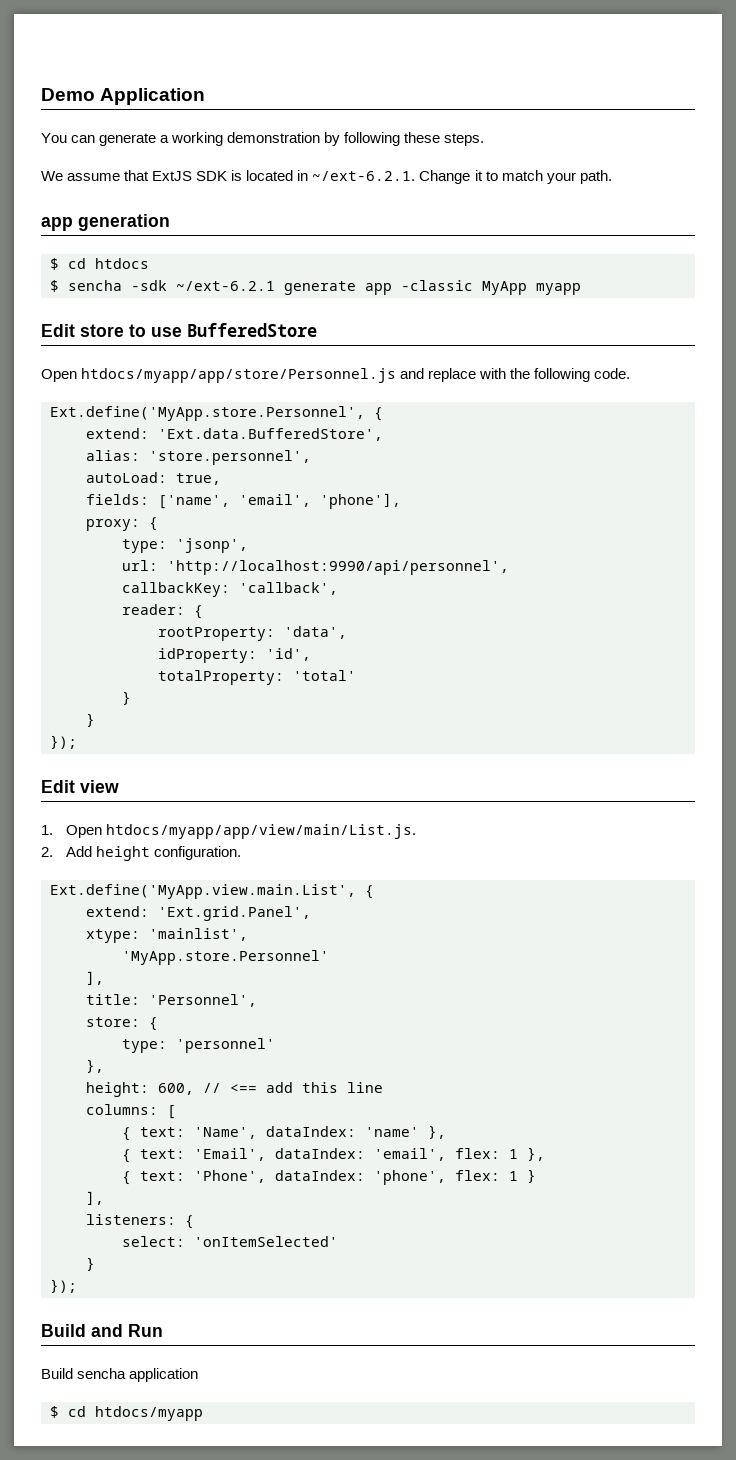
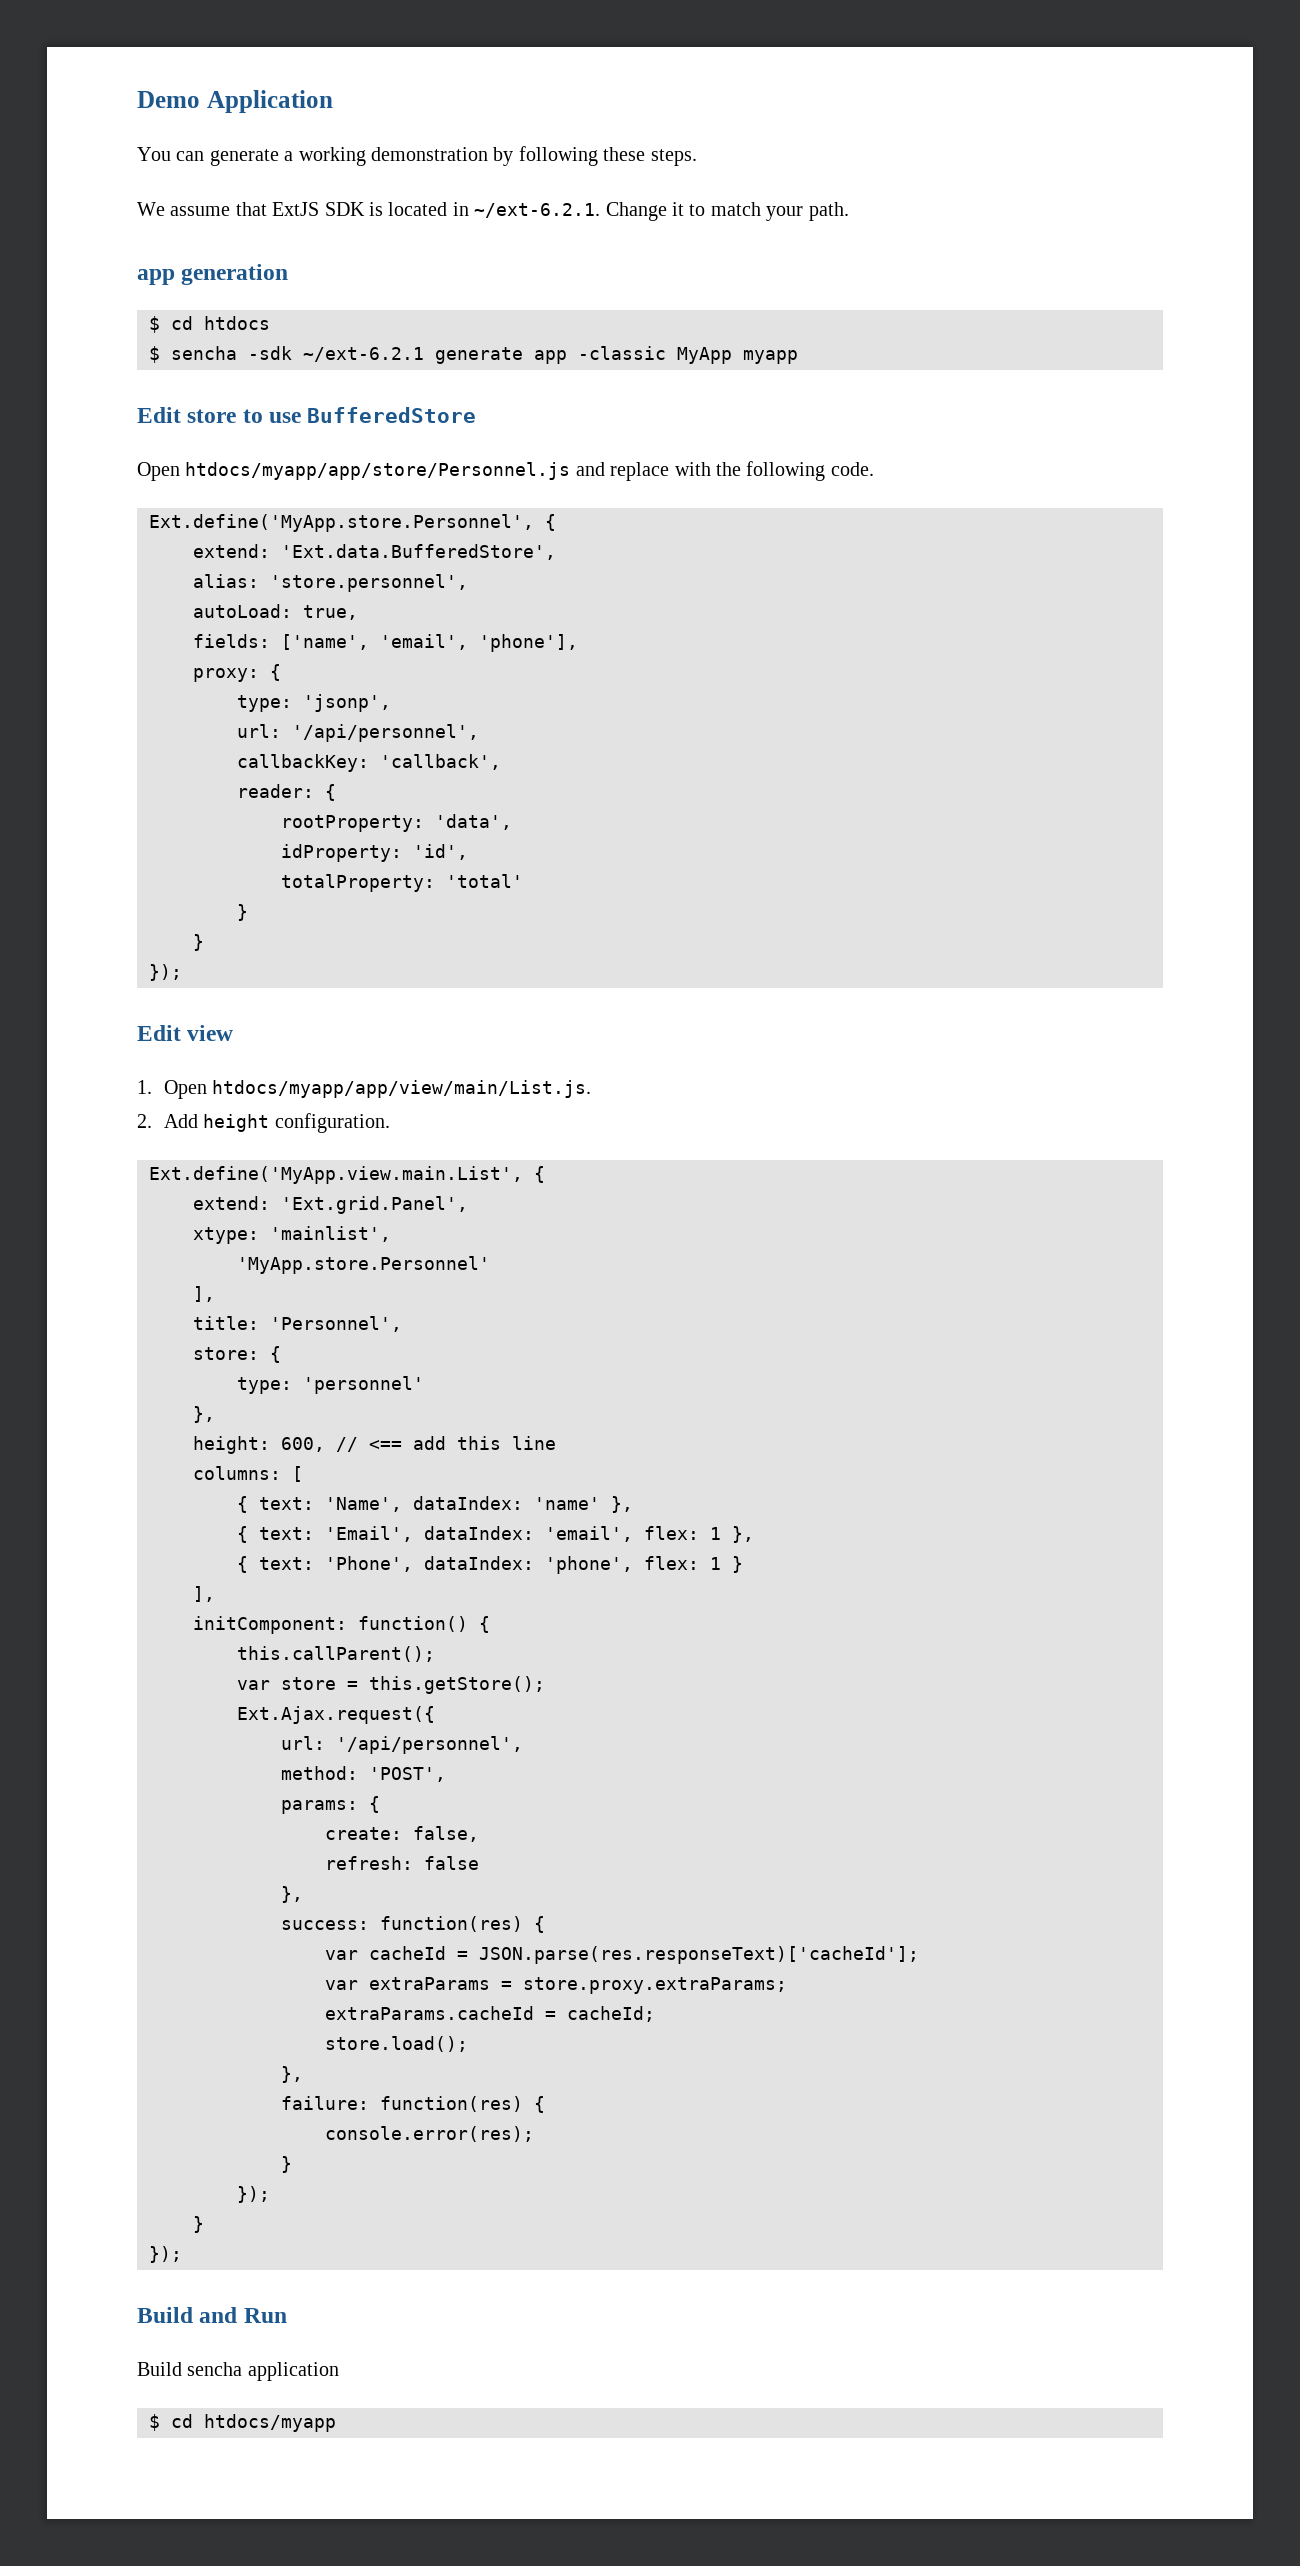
  type: 'jsonp',
- url: 'http://localhost:9990/api/personnel',
+ url: '/api/personnel',
- listeners: {
- select: 'onItemSelected'
+ initComponent: function() {
+ this.callParent();
+ var store = this.getStore();
+ Ext.Ajax.request({
+ url: '/api/personnel',
+ method: 'POST',
+ params: {
+ create: false,
+ refresh: false
+ },
+ success: function(res) {
+ var cacheId = JSON.parse(res.responseText)['cacheId'];
+ var extraParams = store.proxy.extraParams;
+ extraParams.cacheId = cacheId;
+ store.load();
+ },
+ failure: function(res) {
+ console.error(res);
+ }
+ });

